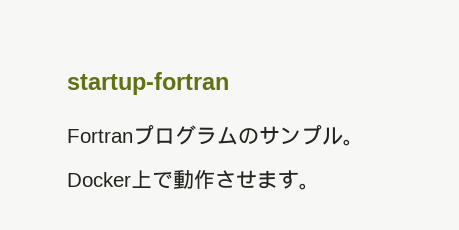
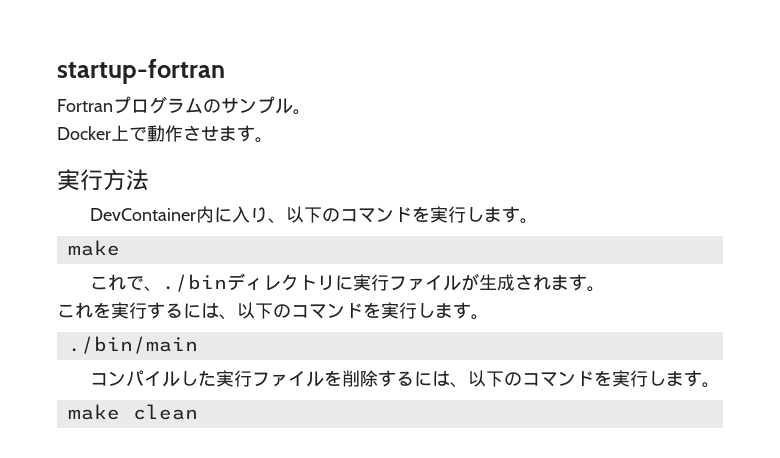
+ 実行方法
+ DevContainer内に入り、以下のコマンドを実行します。
+ make
+ これで、./binディレクトリに実行ファイルが生成されます。
+ これを実行するには、以下のコマンドを実行します。
+ ./bin/main
+ コンパイルした実行ファイルを削除するには、以下のコマンドを実行します。
+ make clean

